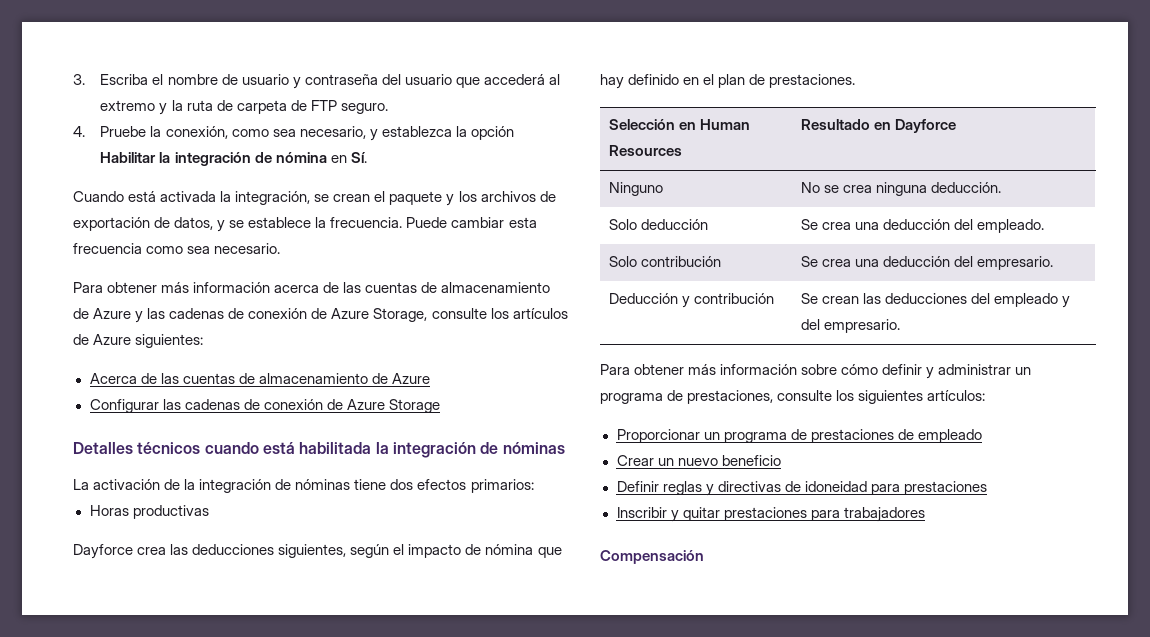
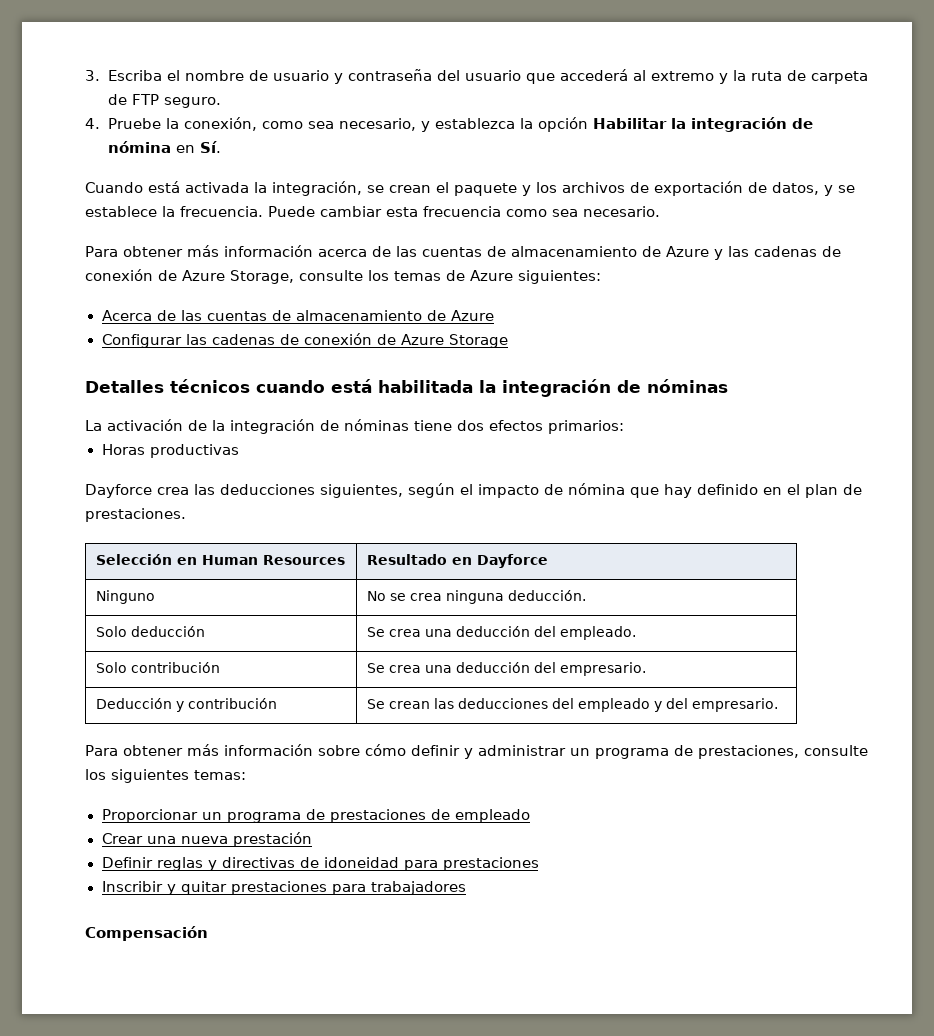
- Para obtener más información acerca de las cuentas de almacenamiento de Azure y las cadenas de conexión de Azure Storage, consulte los artículos de Azure siguientes:
+ Para obtener más información acerca de las cuentas de almacenamiento de Azure y las cadenas de conexión de Azure Storage, consulte los temas de Azure siguientes:
- Para obtener más información sobre cómo definir y administrar un programa de prestaciones, consulte los siguientes artículos:
+ Para obtener más información sobre cómo definir y administrar un programa de prestaciones, consulte los siguientes temas:
- Crear un nuevo beneficio
+ Crear una nueva prestación

